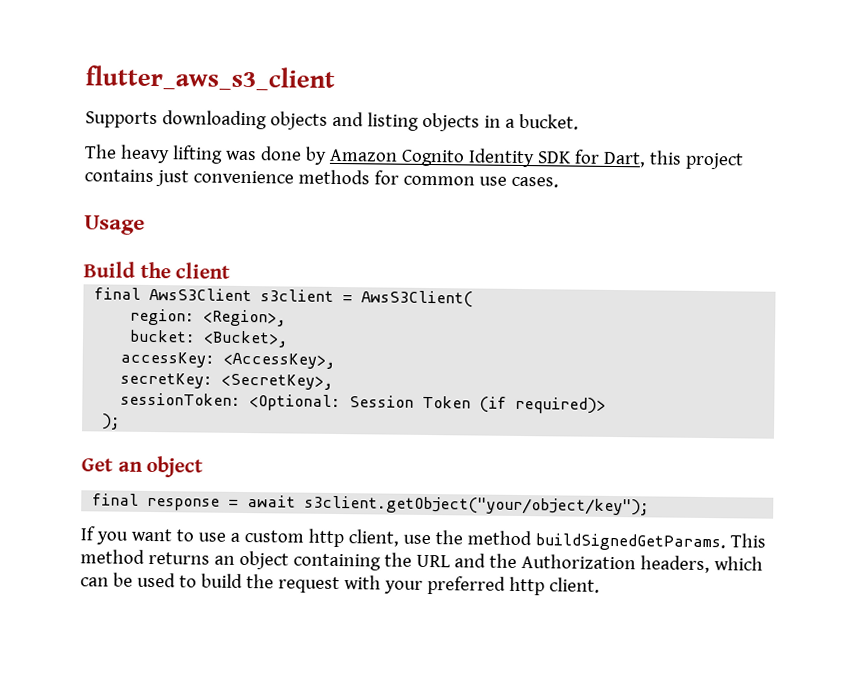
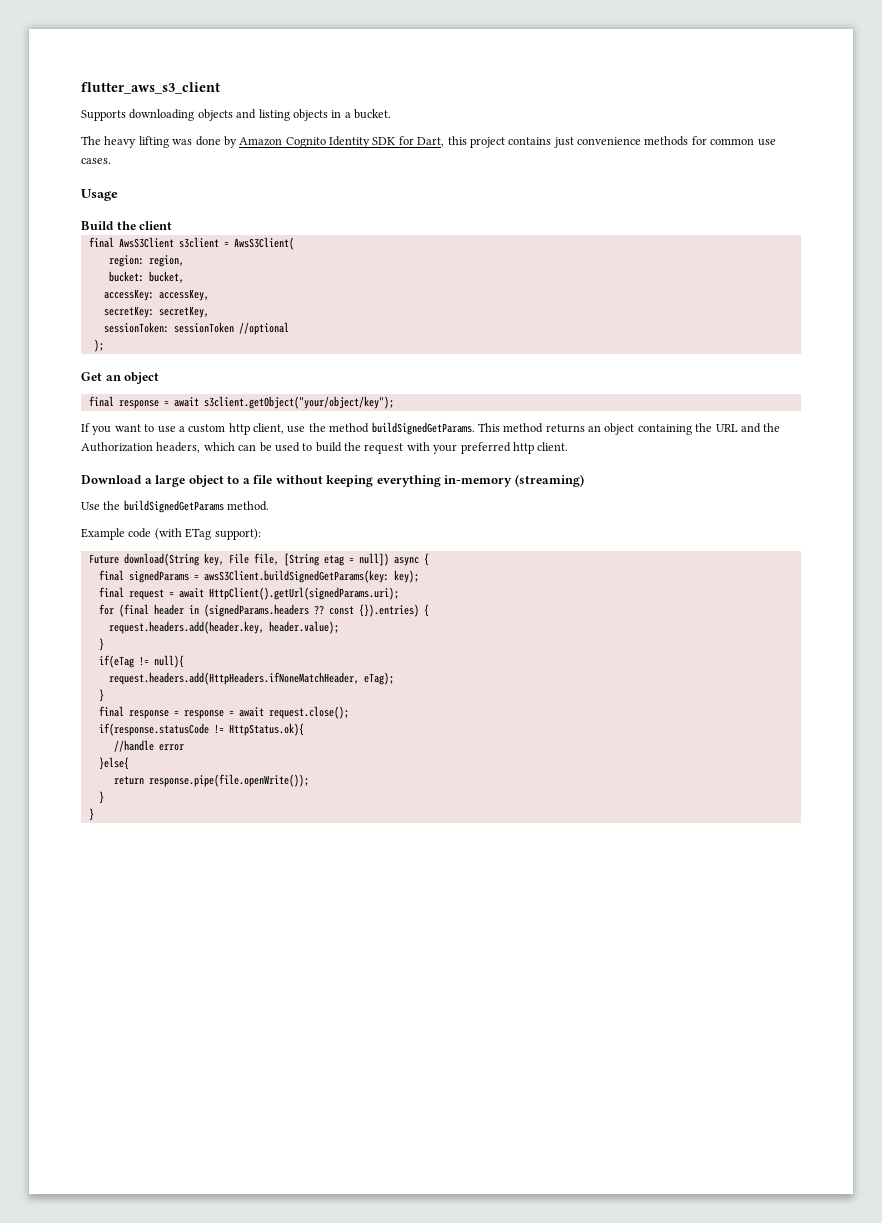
- region: <Region>,
+ region: region,
- bucket: <Bucket>,
+ bucket: bucket,
- accessKey: <AccessKey>,
+ accessKey: accessKey,
- secretKey: <SecretKey>,
+ secretKey: secretKey,
- sessionToken: <Optional: Session Token (if required)>
+ sessionToken: sessionToken //optional
+ Download a large object to a file without keeping everything in-memory (streaming)
+ Use the buildSignedGetParams method.
+ Example code (with ETag support):
+ Future download(String key, File file, [String etag = null]) async {
+ final signedParams = awsS3Client.buildSignedGetParams(key: key);
+ final request = await HttpClient().getUrl(signedParams.uri);
+ for (final header in (signedParams.headers ?? const {}).entries) {
+ request.headers.add(header.key, header.value);
+ }
+ if(eTag != null){
+ request.headers.add(HttpHeaders.ifNoneMatchHeader, eTag);
+ }
+ final response = response = await request.close();
+ if(response.statusCode != HttpStatus.ok){
+ //handle error
+ }else{
+ return response.pipe(file.openWrite());
+ }
+ }

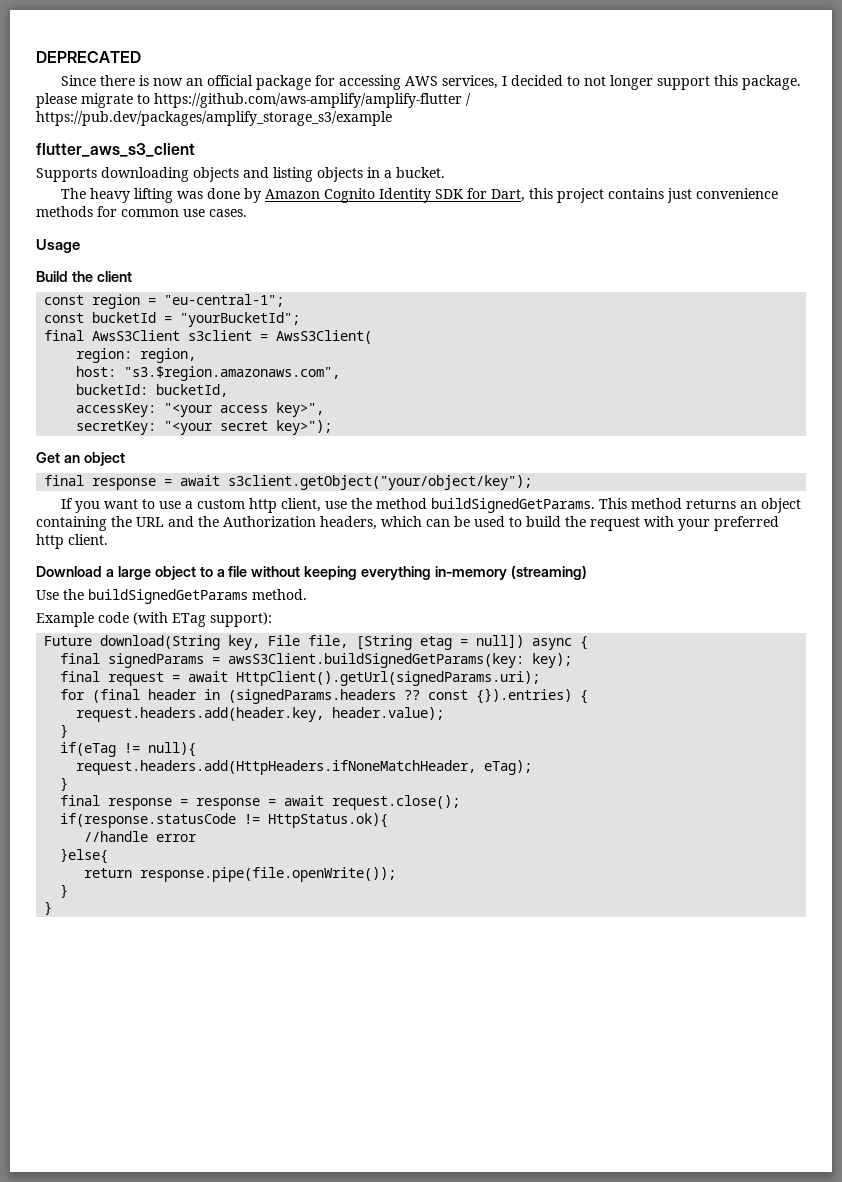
+ DEPRECATED
+ Since there is now an official package for accessing AWS services, I decided to not longer support this package. please migrate to https://github.com/aws-amplify/amplify-flutter / https://pub.dev/packages/amplify_storage_s3/example
+ const region = "eu-central-1";
+ const bucketId = "yourBucketId";
- bucket: bucket,
- accessKey: accessKey,
- secretKey: secretKey,
- sessionToken: sessionToken //optional
- );
+ host: "s3.$region.amazonaws.com",
+ bucketId: bucketId,
+ accessKey: "<your access key>",
+ secretKey: "<your secret key>");

